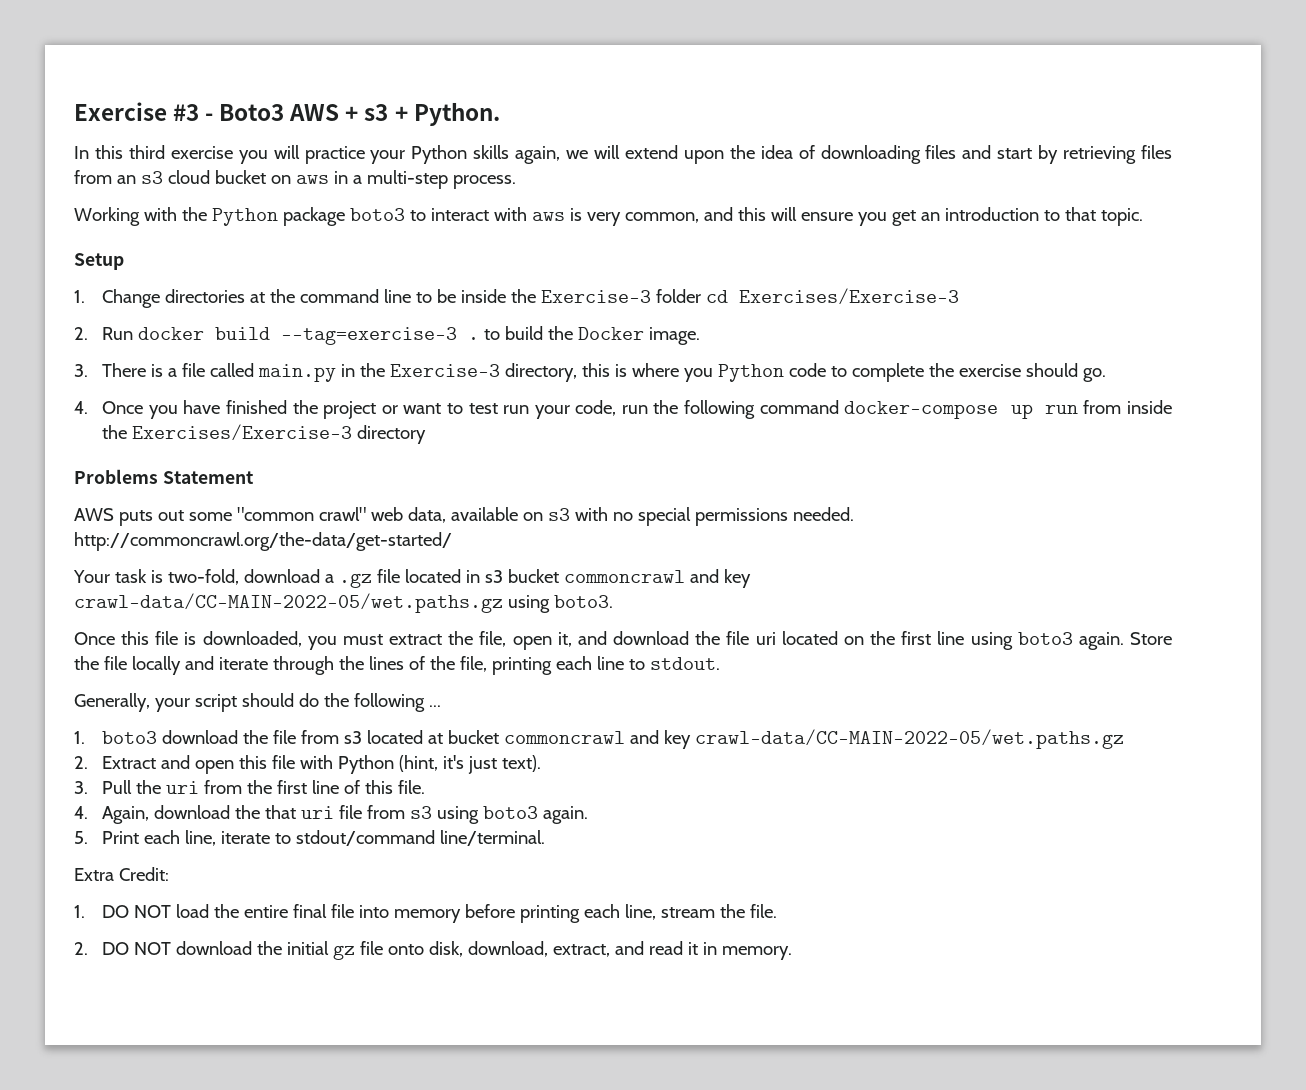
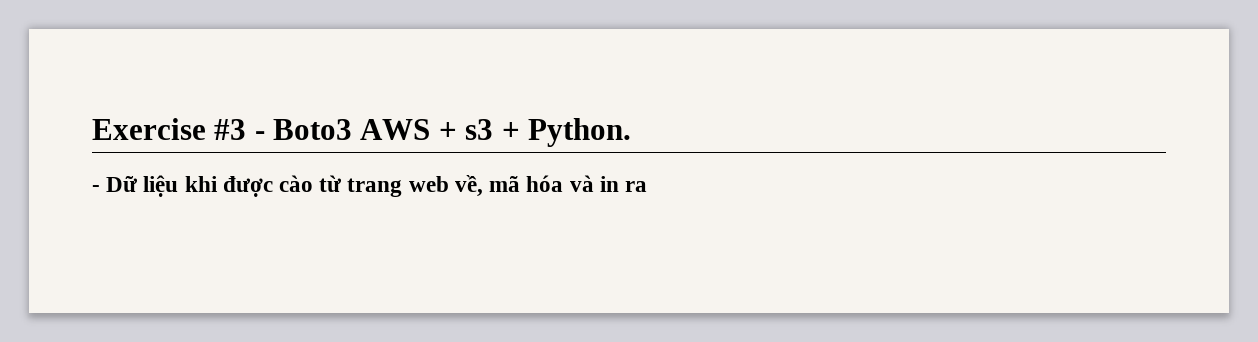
- In this third exercise you will practice your Python skills again, we will extend upon the idea of downloading files and start by retrieving files from an s3 cloud bucket on aws in a multi-step process.
- Working with the Python package boto3 to interact with aws is very common, and this will ensure you get an introduction to that topic.
- Setup
- 1. Change directories at the command line to be inside the Exercise-3 folder cd Exercises/Exercise-3
- 2. Run docker build --tag=exercise-3 . to build the Docker image.
- 3. There is a file called main.py in the Exercise-3 directory, this is where you Python code to complete the exercise should go.
- 4. Once you have finished the project or want to test run your code, run the following command docker-compose up run from inside the Exercises/Exercise-3 directory
- Problems Statement
- AWS puts out some "common crawl" web data, available on s3 with no special permissions needed. http://commoncrawl.org/the-data/get-started/
- Your task is two-fold, download a .gz file located in s3 bucket commoncrawl and key crawl-data/CC-MAIN-2022-05/wet.paths.gz using boto3.
- Once this file is downloaded, you must extract the file, open it, and download the file uri located on the first line using boto3 again. Store the file locally and iterate through the lines of the file, printing each line to stdout.
- Generally, your script should do the following ...
- 1. boto3 download the file from s3 located at bucket commoncrawl and key crawl-data/CC-MAIN-2022-05/wet.paths.gz
- 2. Extract and open this file with Python (hint, it's just text).
- 3. Pull the uri from the first line of this file.
- 4. Again, download the that uri file from s3 using boto3 again.
- 5. Print each line, iterate to stdout/command line/terminal.
- Extra Credit:
- 1. DO NOT load the entire final file into memory before printing each line, stream the file.
- 2. DO NOT download the initial gz file onto disk, download, extract, and read it in memory.
+ - Dữ liệu khi được cào từ trang web về, mã hóa và in ra

